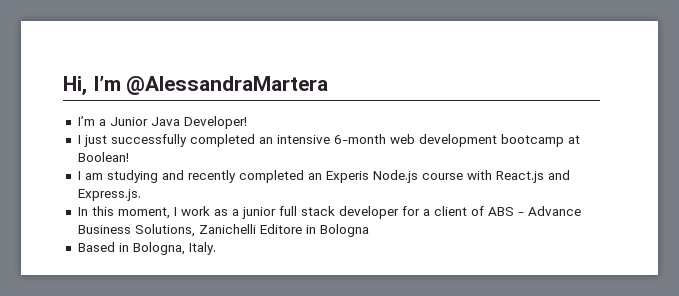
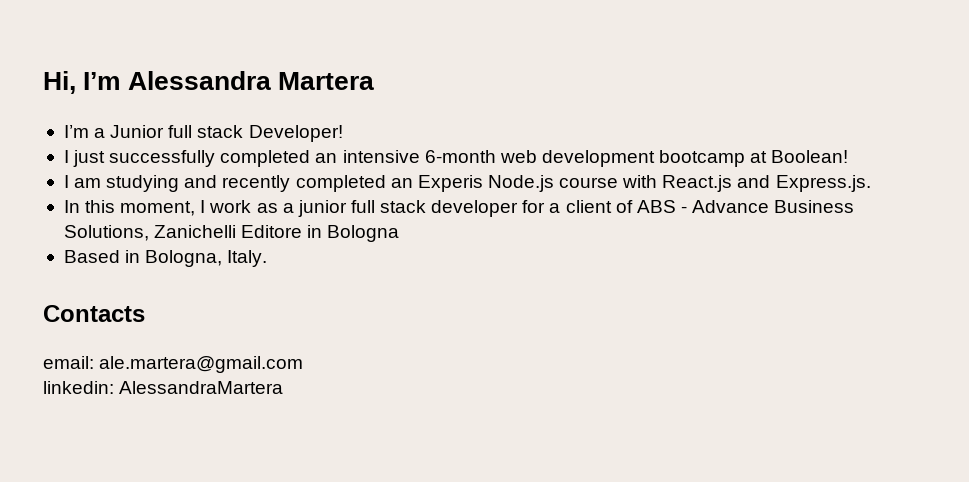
- Hi, I’m @AlessandraMartera
+ Hi, I’m Alessandra Martera
- I’m a Junior Java Developer!
+ I’m a Junior full stack Developer!
+ Contacts
+ email: ale.martera@gmail.com
+ linkedin: AlessandraMartera

